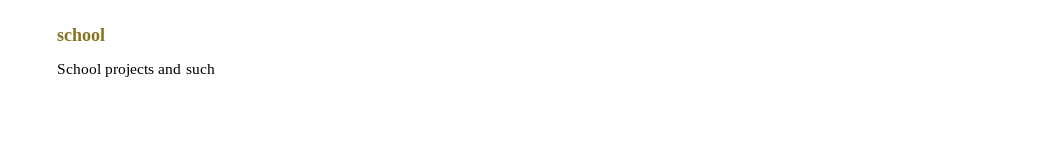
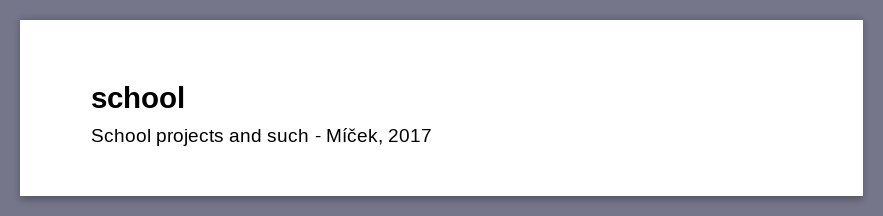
- School projects and such
+ School projects and such - Míček, 2017

